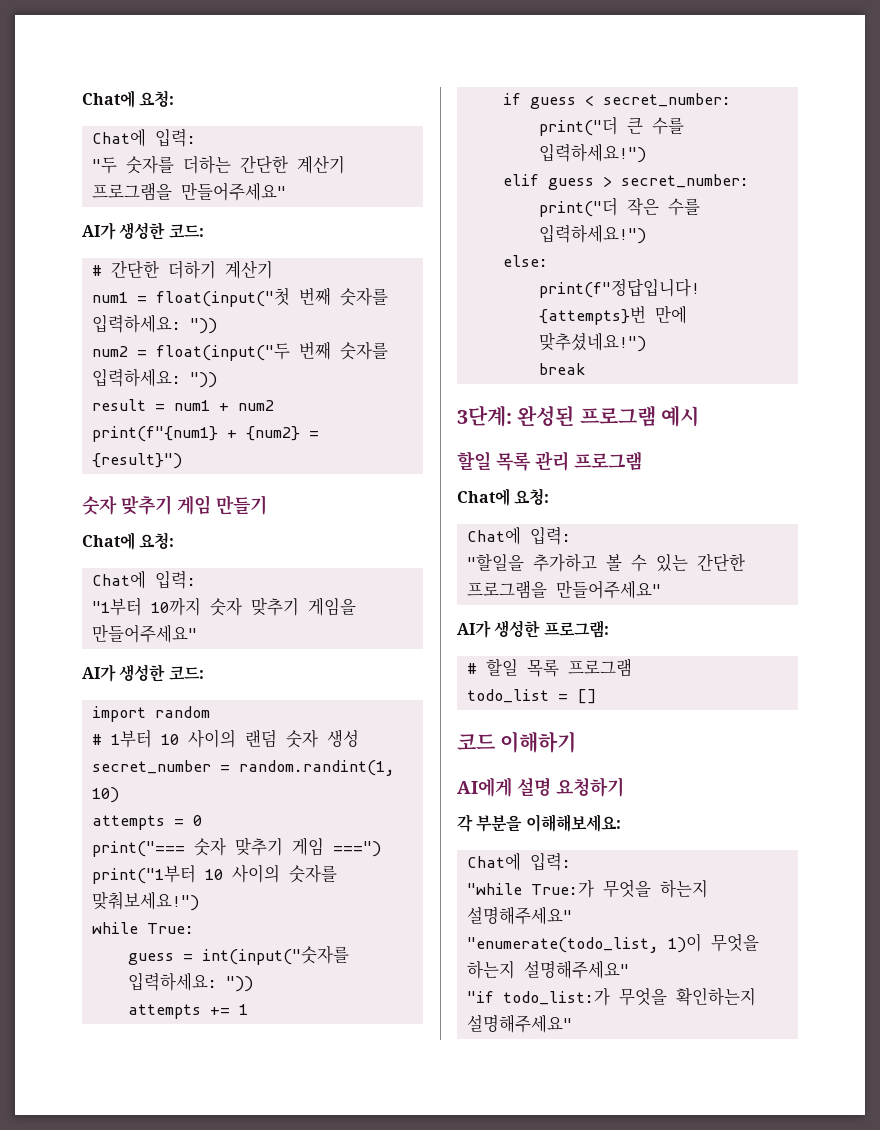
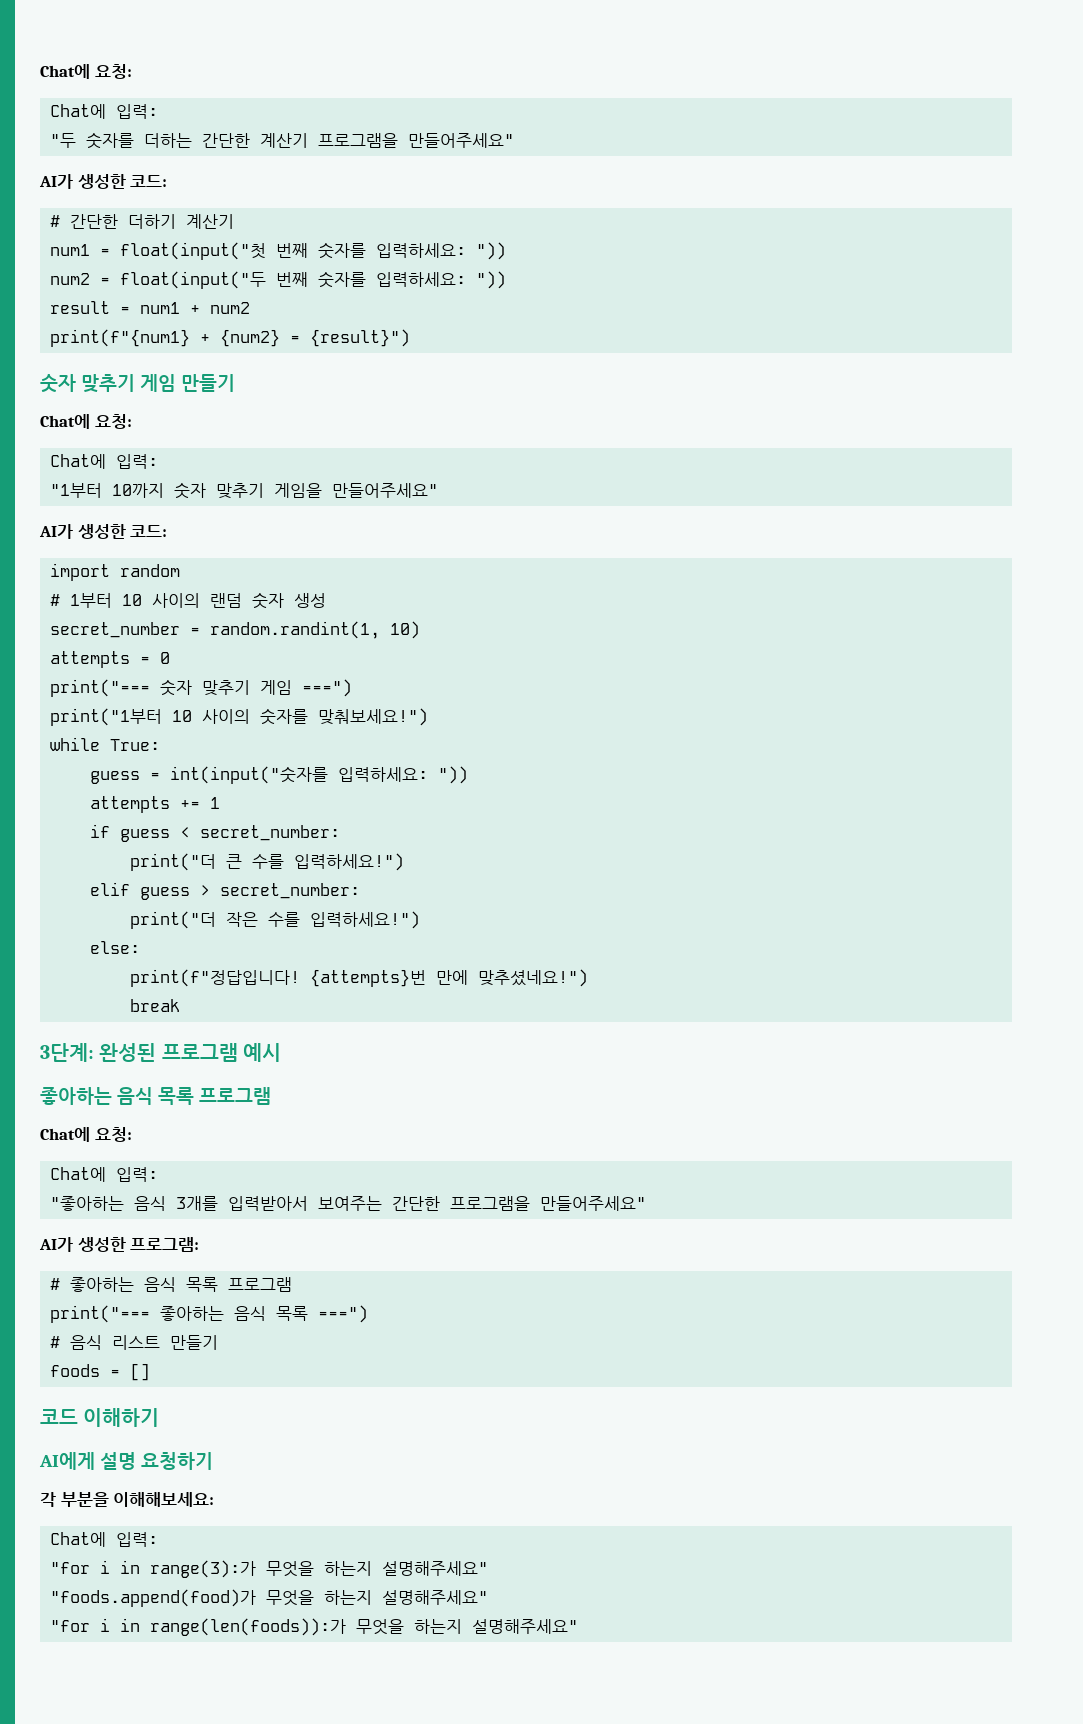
  3단계: 완성된 프로그램 예시
- 할일 목록 관리 프로그램
+ 좋아하는 음식 목록 프로그램
- "할일을 추가하고 볼 수 있는 간단한 프로그램을 만들어주세요"
+ "좋아하는 음식 3개를 입력받아서 보여주는 간단한 프로그램을 만들어주세요"
- # 할일 목록 프로그램
- todo_list = []
+ # 좋아하는 음식 목록 프로그램
+ print("=== 좋아하는 음식 목록 ===")
+ # 음식 리스트 만들기
+ foods = []
- "while True:가 무엇을 하는지 설명해주세요"
- "enumerate(todo_list, 1)이 무엇을 하는지 설명해주세요"
- "if todo_list:가 무엇을 확인하는지 설명해주세요"
+ "for i in range(3):가 무엇을 하는지 설명해주세요"
+ "foods.append(food)가 무엇을 하는지 설명해주세요"
+ "for i in range(len(foods)):가 무엇을 하는지 설명해주세요"

